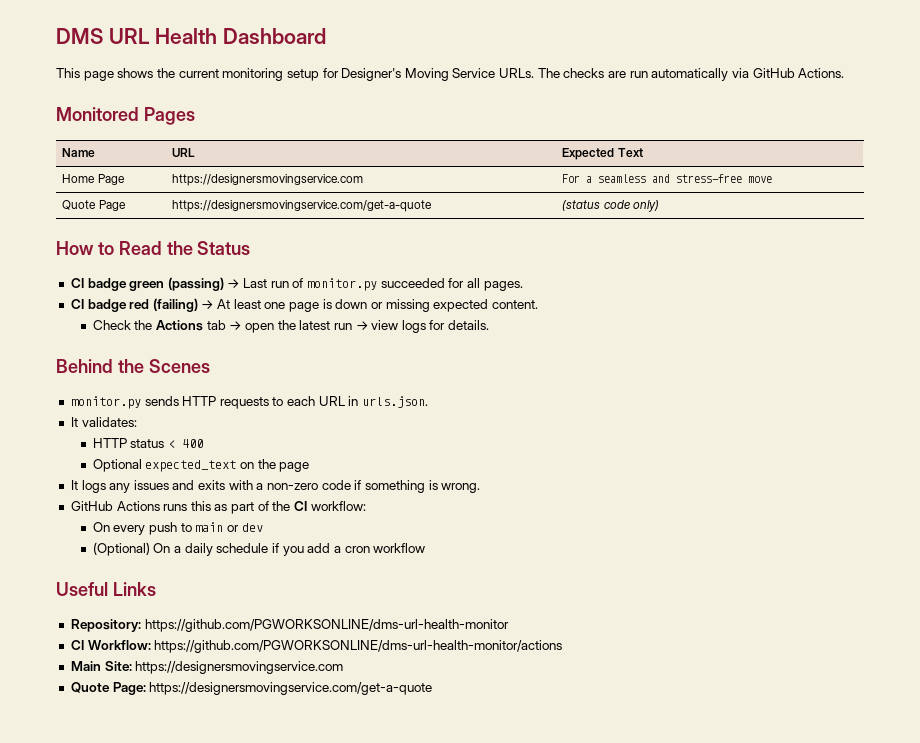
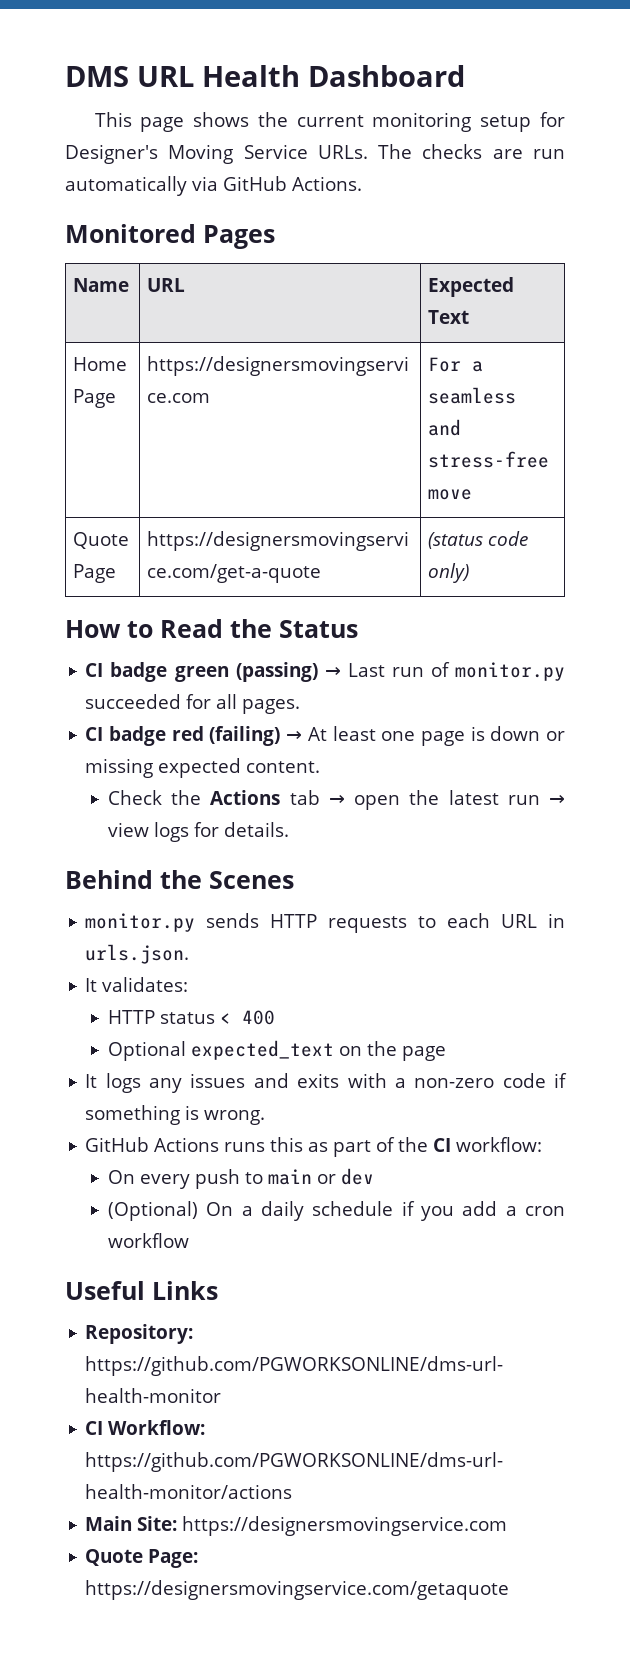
- Quote Page: https://designersmovingservice.com/get-a-quote
+ Quote Page: https://designersmovingservice.com/getaquote

